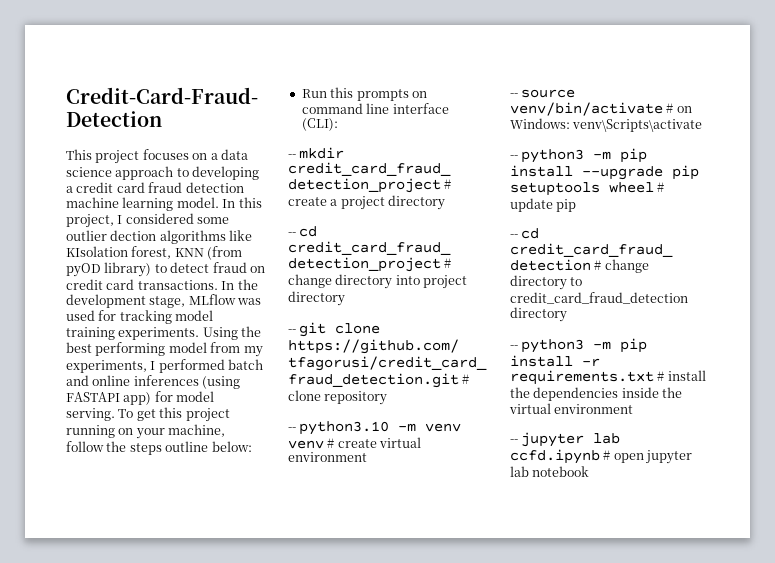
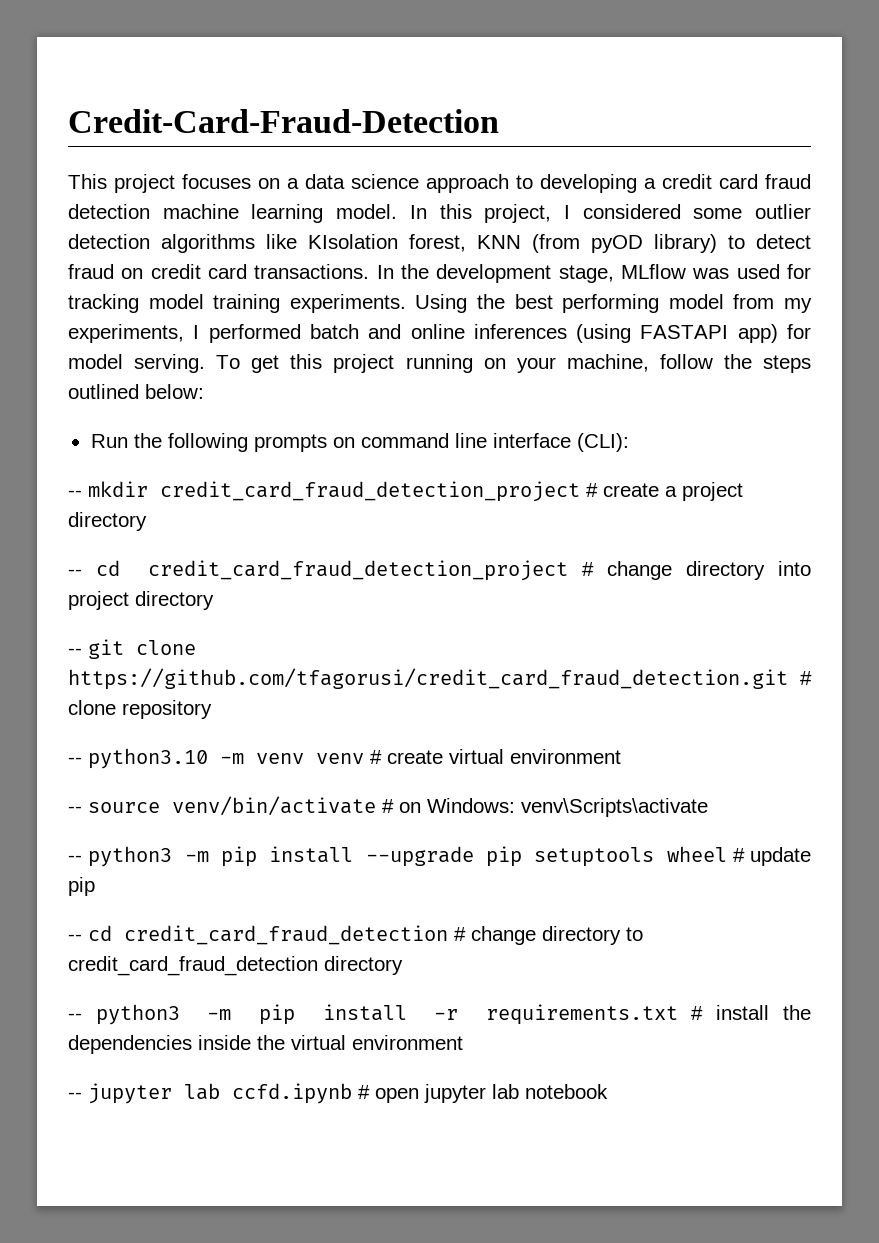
- In this project, I considered some outlier dection algorithms like KIsolation forest, KNN (from pyOD library) to detect fraud on credit card transactions.
+ In this project, I considered some outlier detection algorithms like KIsolation forest, KNN (from pyOD library) to detect fraud on credit card transactions.
- To get this project running on your machine, follow the steps outline below:
+ To get this project running on your machine, follow the steps outlined below:
- Run this prompts on command line interface (CLI):
+ Run the following prompts on command line interface (CLI):

